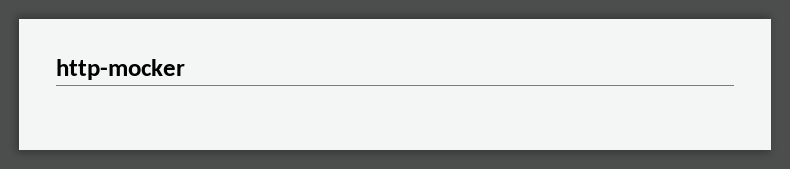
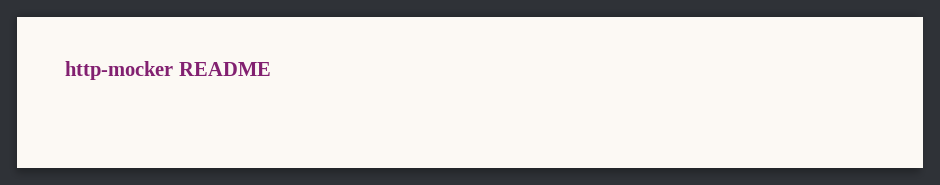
- http-mocker
+ http-mocker README

